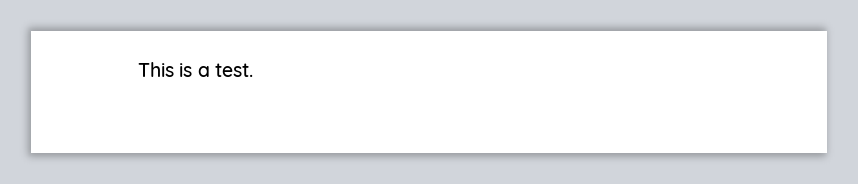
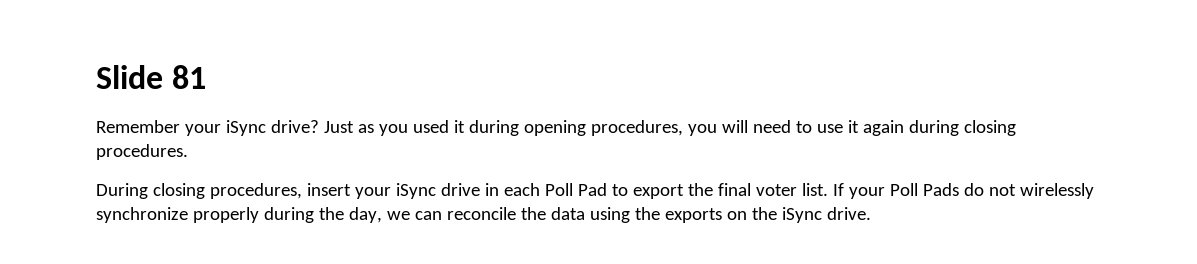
- This is a test.
+ Slide 81
+ Remember your iSync drive? Just as you used it during opening procedures, you will need to use it again during closing procedures.
+ During closing procedures, insert your iSync drive in each Poll Pad to export the final voter list. If your Poll Pads do not wirelessly synchronize properly during the day, we can reconcile the data using the exports on the iSync drive.

